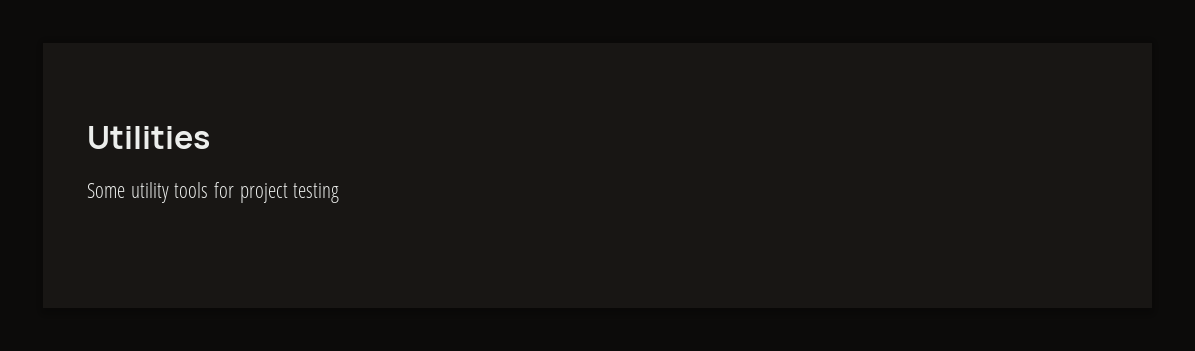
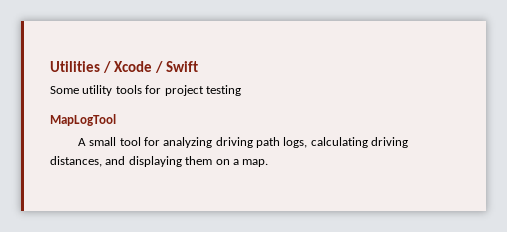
- Utilities
+ Utilities / Xcode / Swift
+ MapLogTool
+ A small tool for analyzing driving path logs, calculating driving distances, and displaying them on a map.

